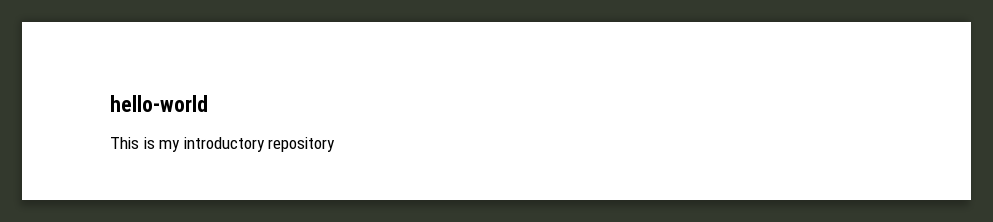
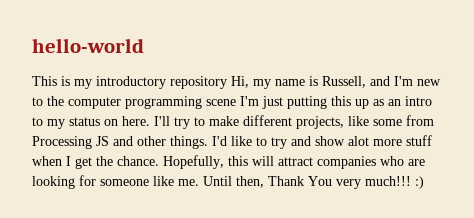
- This is my introductory repository
+ This is my introductory repository Hi, my name is Russell, and I'm new to the computer programming scene I'm just putting this up as an intro to my status on here. I'll try to make different projects, like some from Processing JS and other things. I'd like to try and show alot more stuff when I get the chance. Hopefully, this will attract companies who are looking for someone like me. Until then, Thank You very much!!! :)

